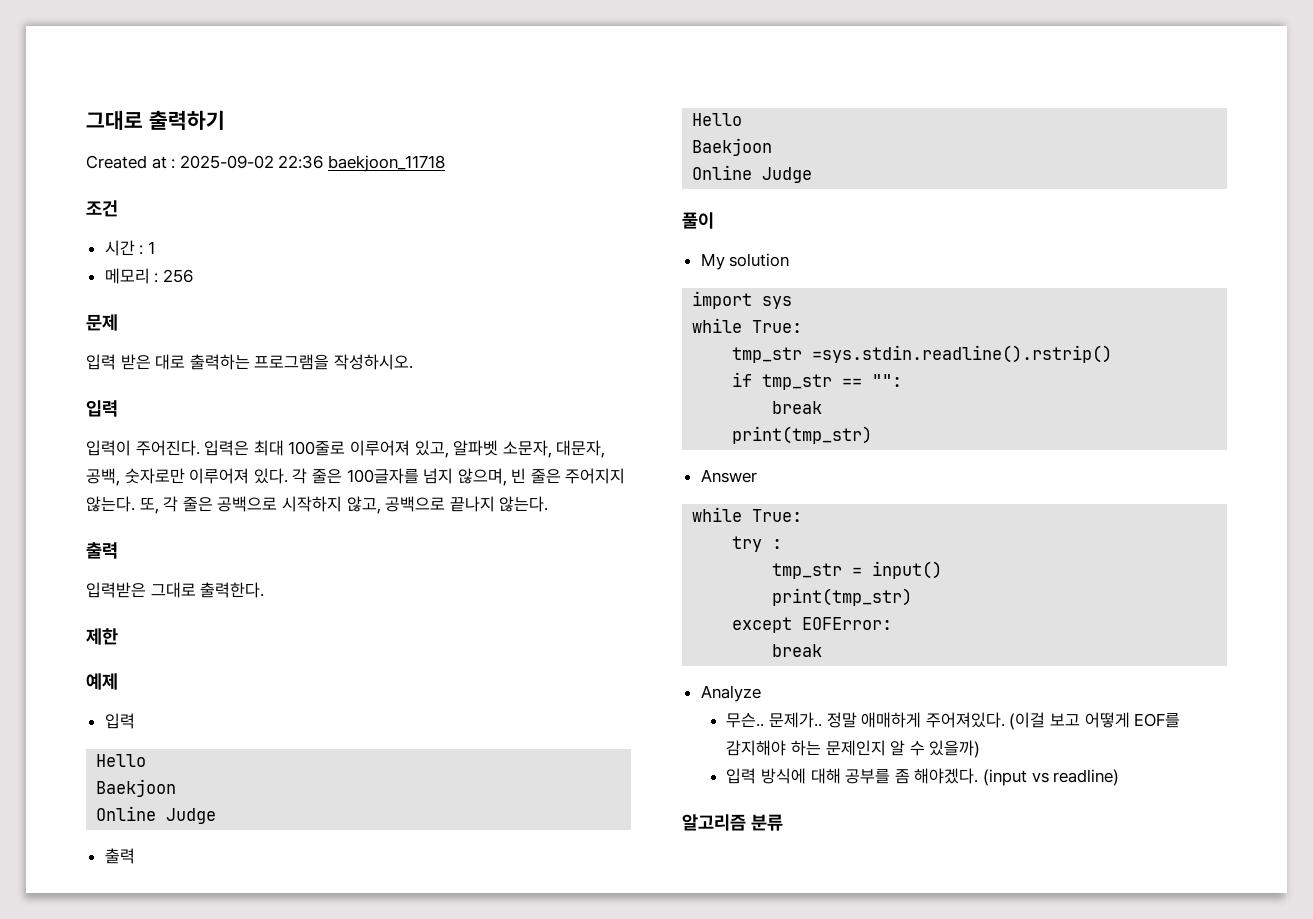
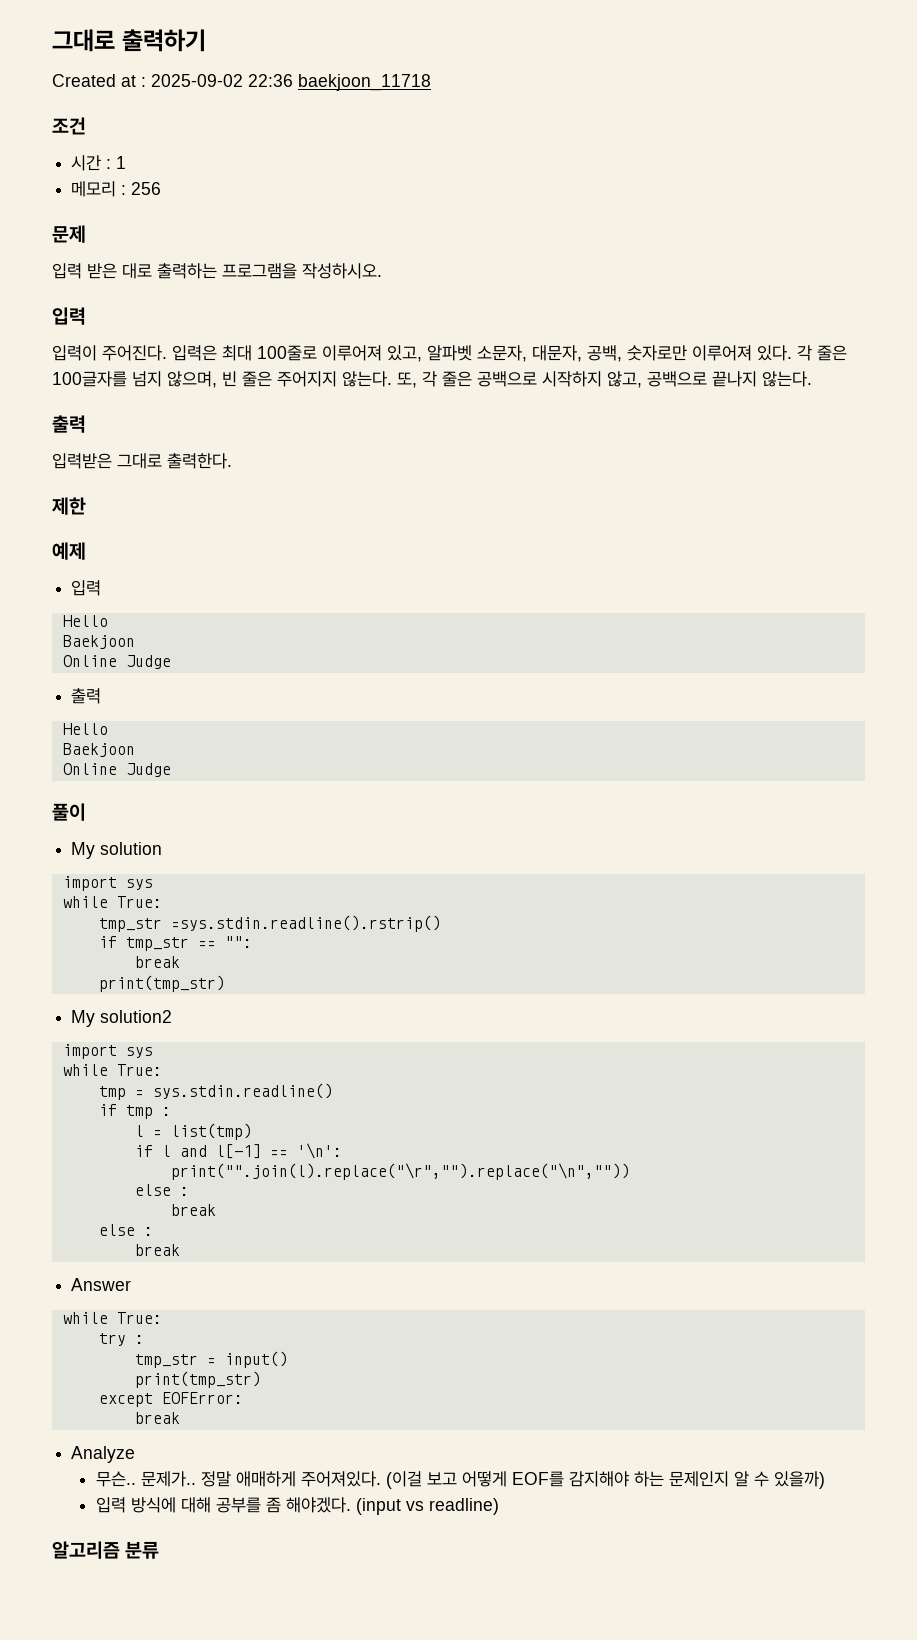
+ My solution2
+ import sys
+ while True:
+ tmp = sys.stdin.readline()
+ if tmp :
+ l = list(tmp)
+ if l and l[-1] == '\n':
+ print("".join(l).replace("\r","").replace("\n",""))
+ else :
+ break
+ else :
+ break

